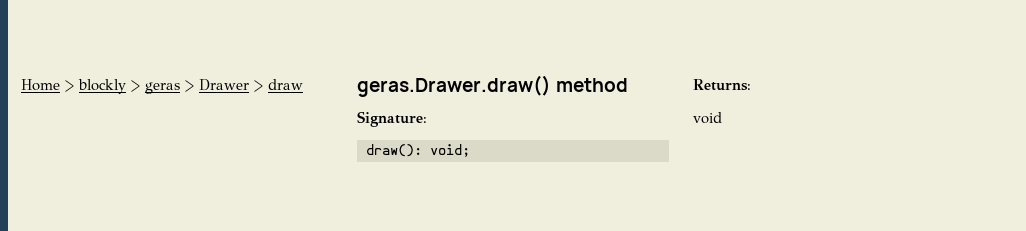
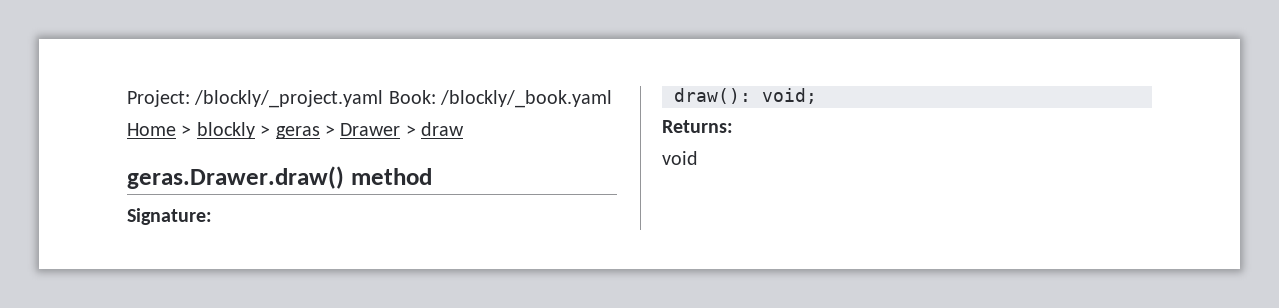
+ Project: /blockly/_project.yaml Book: /blockly/_book.yaml

